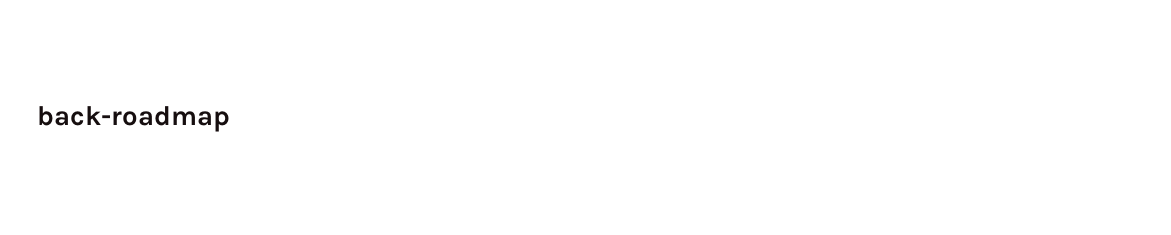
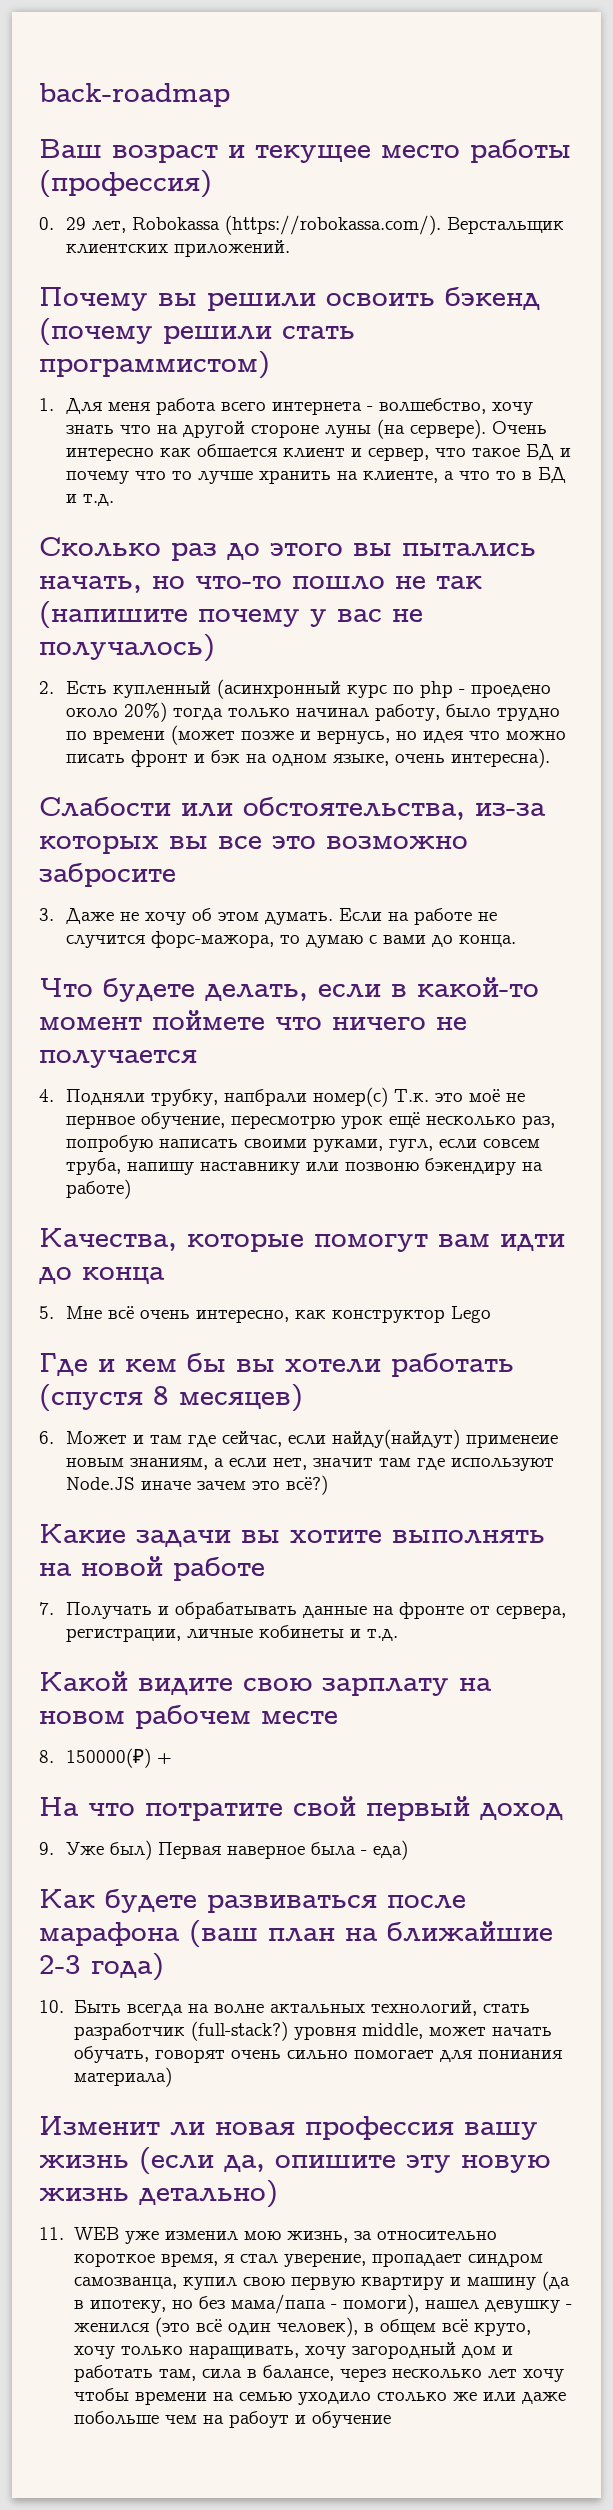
+ Ваш возраст и текущее место работы (профессия)
+ 0. 29 лет, Robokassa (https://robokassa.com/). Верстальщик клиентских приложений.
+ Почему вы решили освоить бэкенд (почему решили стать программистом)
+ 1. Для меня работа всего интернета - волшебство, хочу знать что на другой стороне луны (на сервере). Очень интересно как обшается клиент и сервер, что такое БД и почему что то лучше хранить на клиенте, а что то в БД и т.д.
+ Сколько раз до этого вы пытались начать, но что-то пошло не так (напишите почему у вас не получалось)
+ 2. Есть купленный (асинхронный курс по php - проедено около 20%) тогда только начинал работу, было трудно по времени (может позже и вернусь, но идея что можно писать фронт и бэк на одном языке, очень интересна).
+ Слабости или обстоятельства, из-за которых вы все это возможно забросите
+ 3. Даже не хочу об этом думать. Если на работе не случится форс-мажора, то думаю с вами до конца.
+ Что будете делать, если в какой-то момент поймете что ничего не получается
+ 4. Подняли трубку, напбрали номер(с) Т.к. это моё не пернвое обучение, пересмотрю урок ещё несколько раз, попробую написать своими руками, гугл, если совсем труба, напишу наставнику или позвоню бэкендиру на работе)
+ Качества, которые помогут вам идти до конца
+ 5. Мне всё очень интересно, как конструктор Lego
+ Где и кем бы вы хотели работать (спустя 8 месяцев)
+ 6. Может и там где сейчас, если найду(найдут) применеие новым знаниям, а если нет, значит там где используют Node.JS иначе зачем это всё?)
+ Какие задачи вы хотите выполнять на новой работе
+ 7. Получать и обрабатывать данные на фронте от сервера, регистрации, личные кобинеты и т.д.
+ Какой видите свою зарплату на новом рабочем месте
+ 8. 150000(₽) +
+ На что потратите свой первый доход
+ 9. Уже был) Первая наверное была - еда)
+ Как будете развиваться после марафона (ваш план на ближайшие 2-3 года)
+ 10. Быть всегда на волне актальных технологий, стать разработчик (full-stack?) уровня middle, может начать обучать, говорят очень сильно помогает для пониания материала)
+ Изменит ли новая профессия вашу жизнь (если да, опишите эту новую жизнь детально)
+ 11. WEB уже изменил мою жизнь, за относительно короткое время, я стал уверение, пропадает синдром самозванца, купил свою первую квартиру и машину (да в ипотеку, но без мама/папа - помоги), нашел девушку - женился (это всё один человек), в общем всё круто, хочу только наращивать, хочу загородный дом и работать там, сила в балансе, через несколько лет хочу чтобы времени на семью уходило столько же или даже побольше чем на рабоут и обучение

